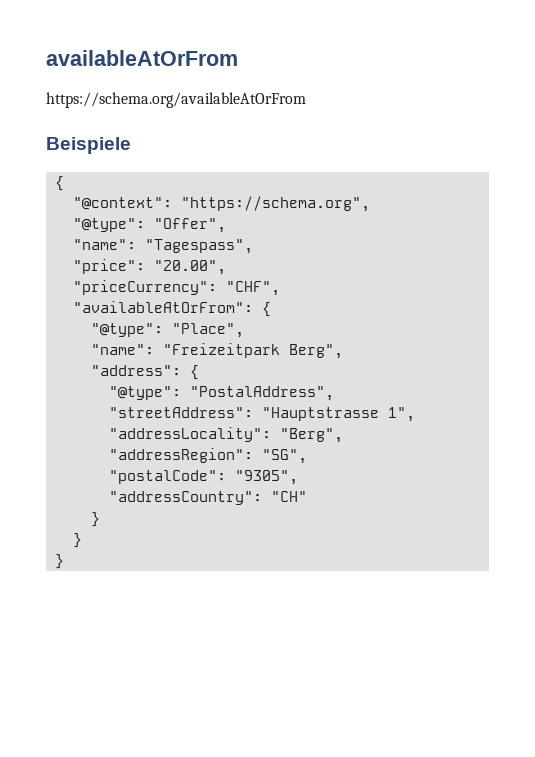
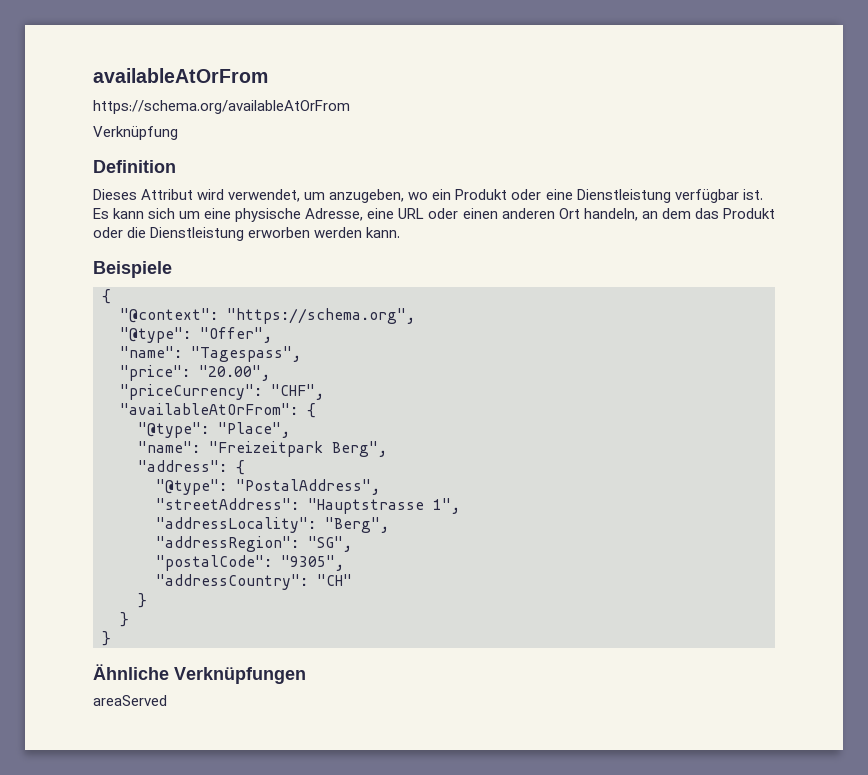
+ Verknüpfung
+ Definition
+ Dieses Attribut wird verwendet, um anzugeben, wo ein Produkt oder eine Dienstleistung verfügbar ist. Es kann sich um eine physische Adresse, eine URL oder einen anderen Ort handeln, an dem das Produkt oder die Dienstleistung erworben werden kann.
+ Ähnliche Verknüpfungen
+ areaServed

